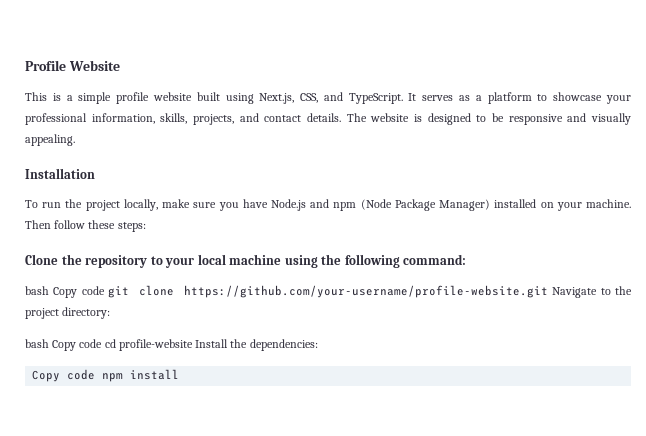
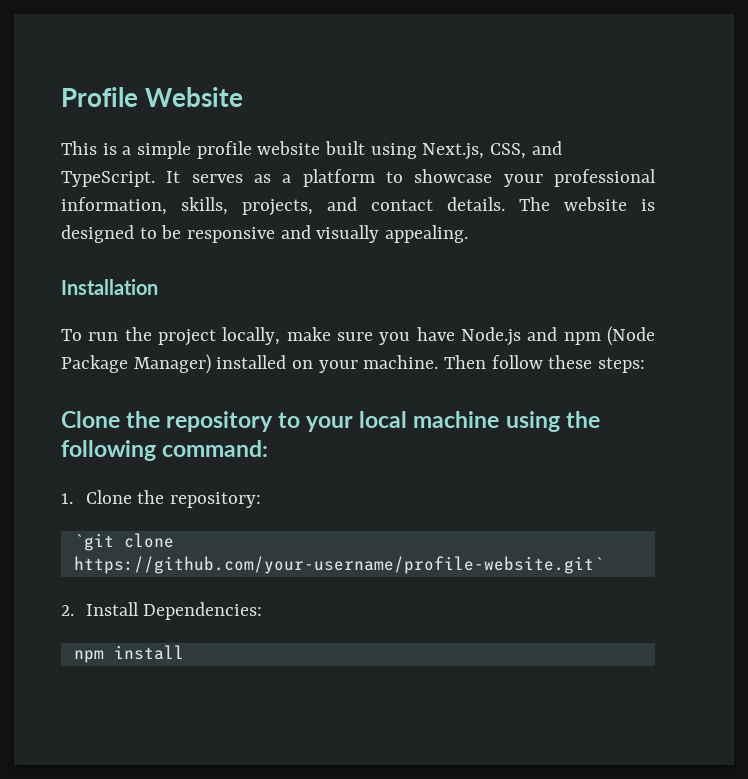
- bash Copy code git clone https://github.com/your-username/profile-website.git Navigate to the project directory:
- bash Copy code cd profile-website Install the dependencies:
- Copy code npm install
+ 1. Clone the repository:
+ `git clone https://github.com/your-username/profile-website.git`
+ 2. Install Dependencies:
+ npm install

